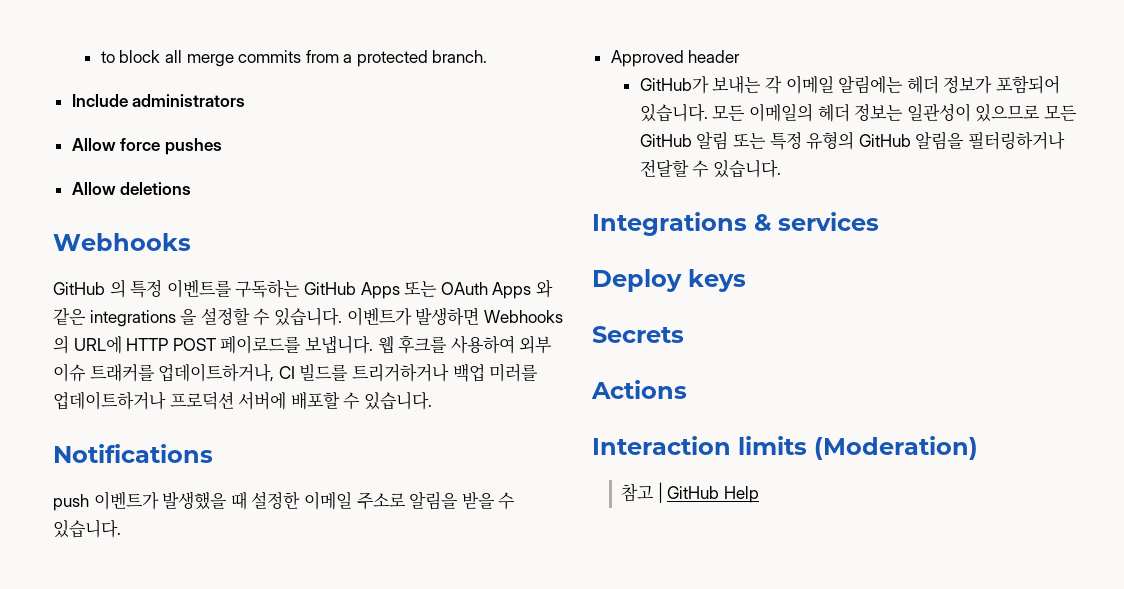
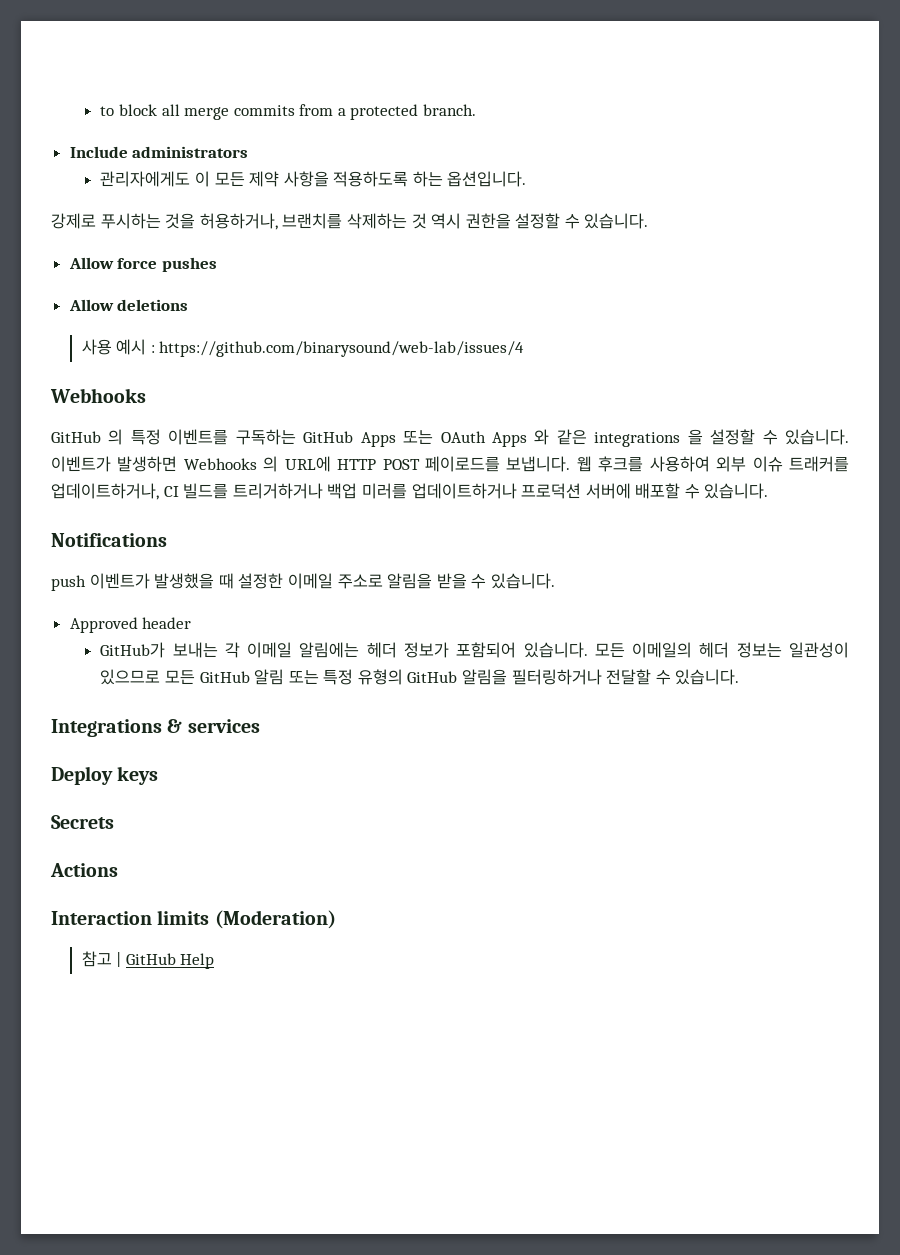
+ 관리자에게도 이 모든 제약 사항을 적용하도록 하는 옵션입니다.
+ 강제로 푸시하는 것을 허용하거나, 브랜치를 삭제하는 것 역시 권한을 설정할 수 있습니다.
+ 사용 예시 : https://github.com/binarysound/web-lab/issues/4

